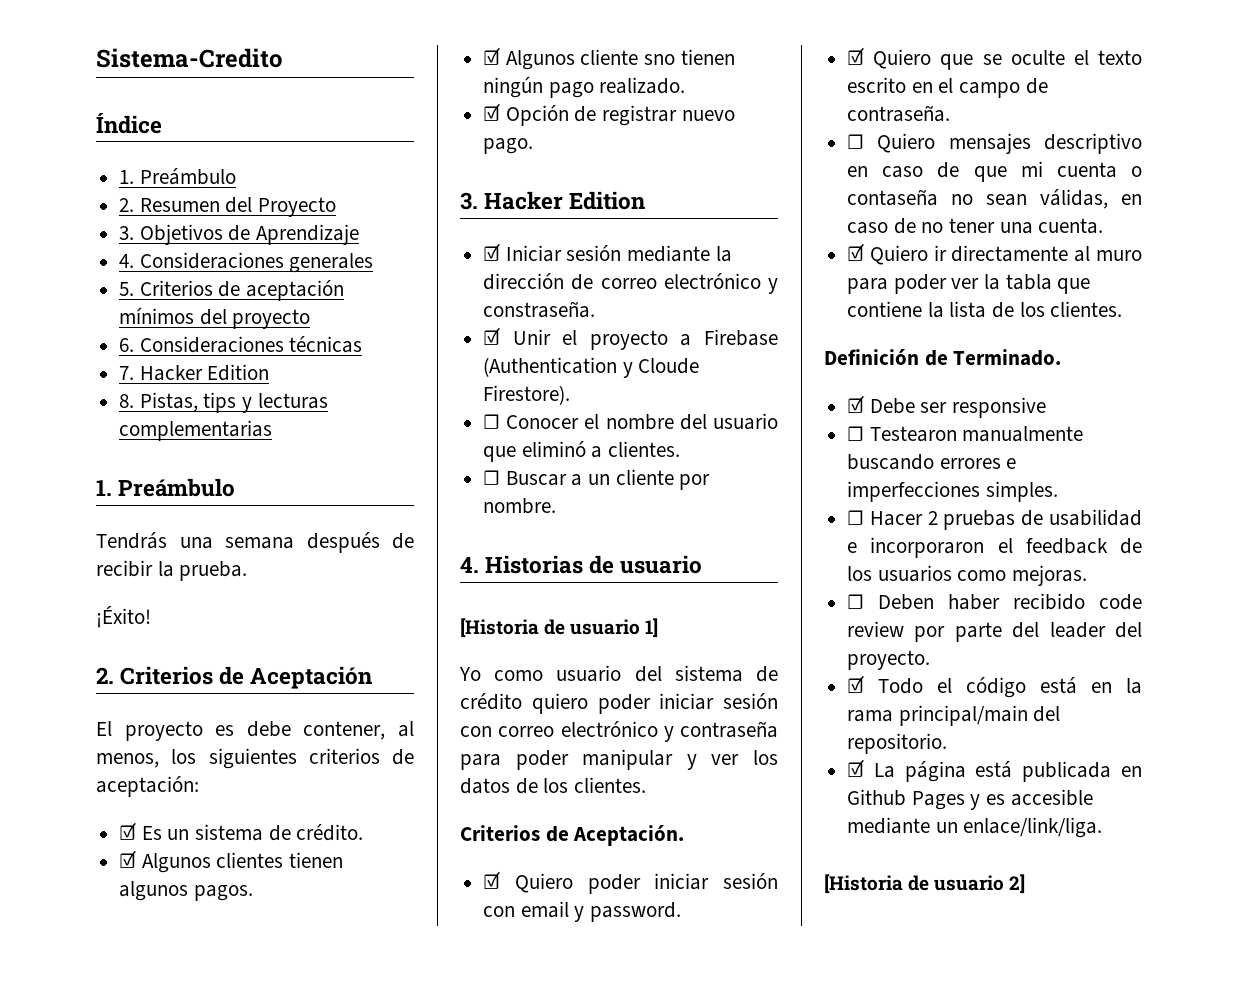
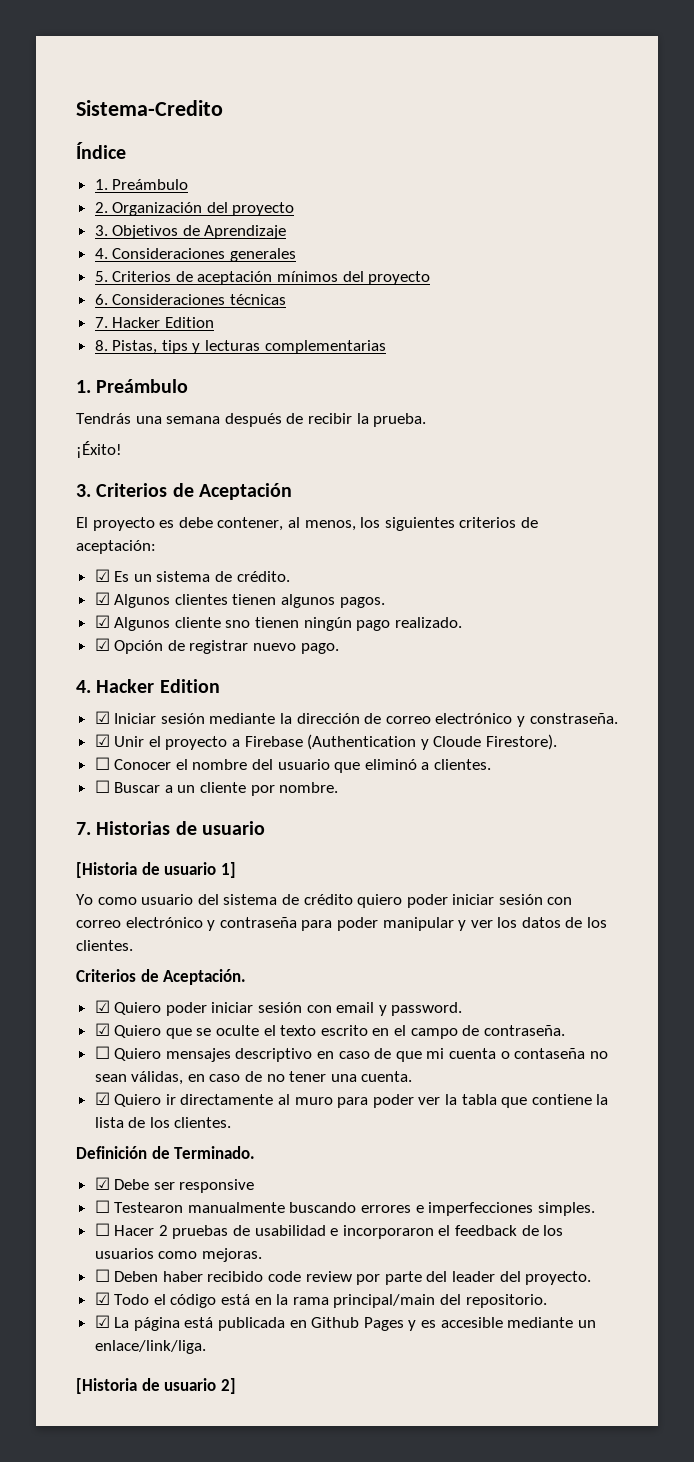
- 2. Resumen del Proyecto
+ 2. Organización del proyecto
- 2. Criterios de Aceptación
+ 3. Criterios de Aceptación
- 3. Hacker Edition
+ 4. Hacker Edition
- 4. Historias de usuario
+ 7. Historias de usuario

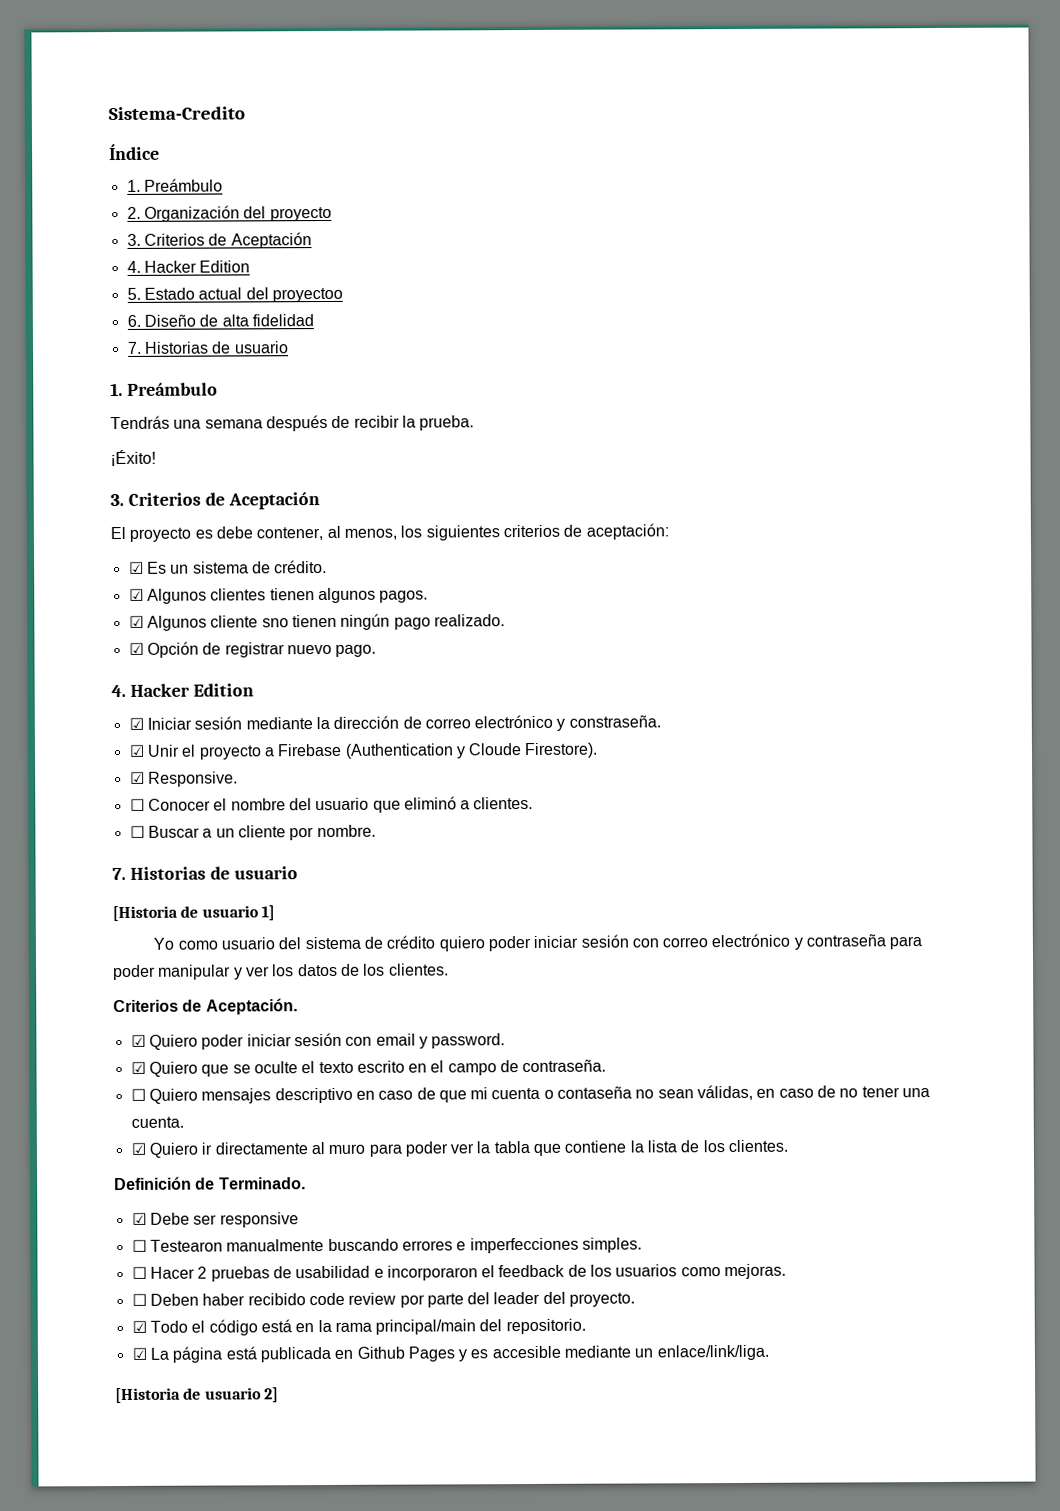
  2. Organización del proyecto
- 3. Objetivos de Aprendizaje
- 4. Consideraciones generales
- 5. Criterios de aceptación mínimos del proyecto
- 6. Consideraciones técnicas
- 7. Hacker Edition
- 8. Pistas, tips y lecturas complementarias
+ 3. Criterios de Aceptación
+ 4. Hacker Edition
+ 5. Estado actual del proyectoo
+ 6. Diseño de alta fidelidad
+ 7. Historias de usuario
+ ☑ Responsive.

